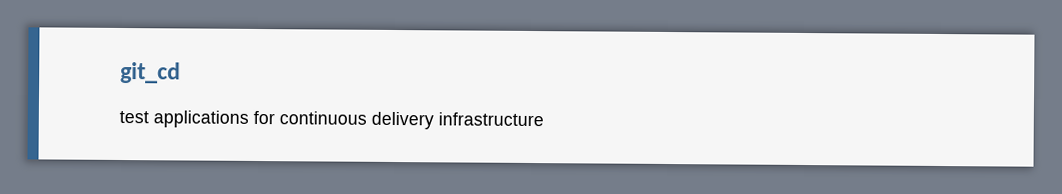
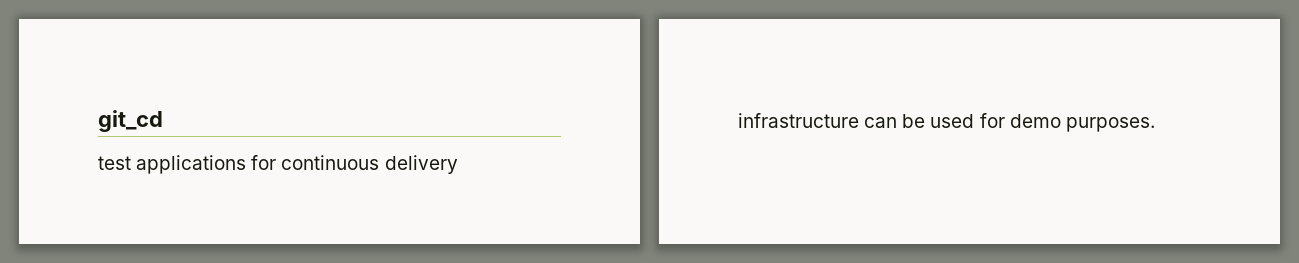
- test applications for continuous delivery infrastructure
+ test applications for continuous delivery infrastructure can be used for demo purposes.

